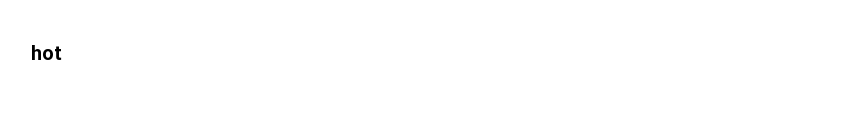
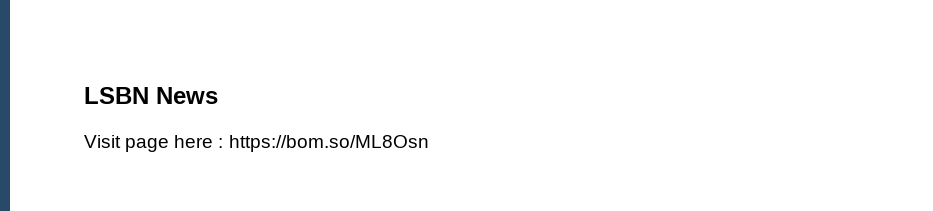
- hot
+ LSBN News
+ Visit page here : https://bom.so/ML8Osn

